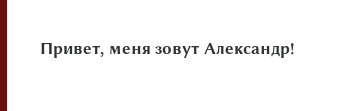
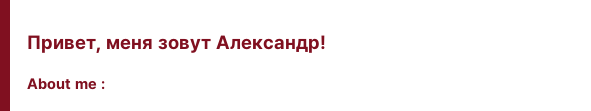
+ About me :

